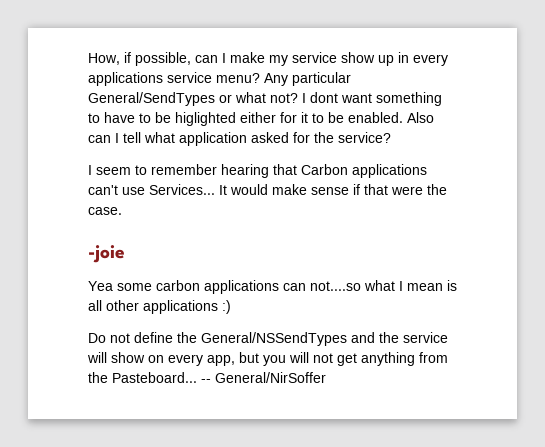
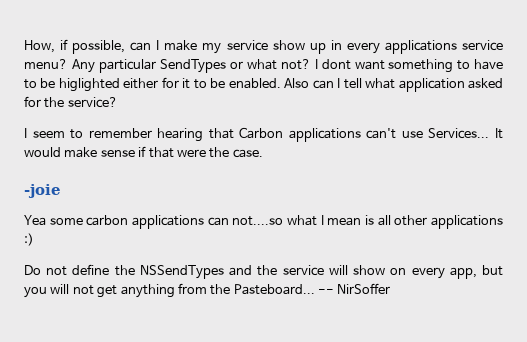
- Any particular General/SendTypes or what not?
+ Any particular SendTypes or what not?
- Do not define the General/NSSendTypes and the service will show on every app, but you will not get anything from the Pasteboard...
+ Do not define the NSSendTypes and the service will show on every app, but you will not get anything from the Pasteboard...
- -- General/NirSoffer
+ -- NirSoffer

